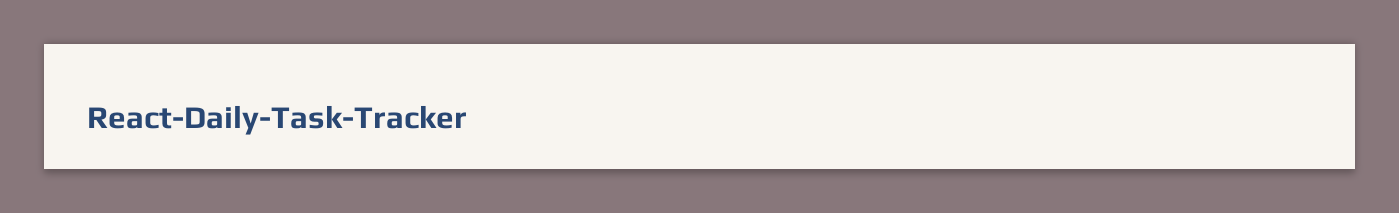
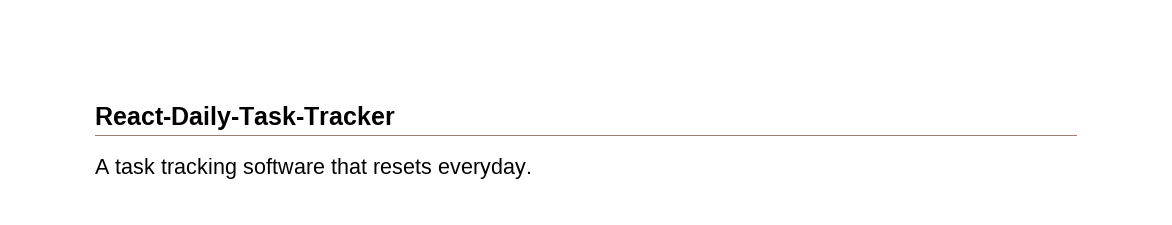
+ A task tracking software that resets everyday.

